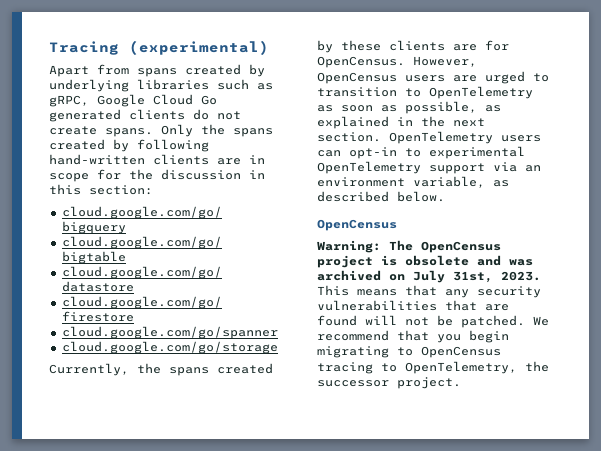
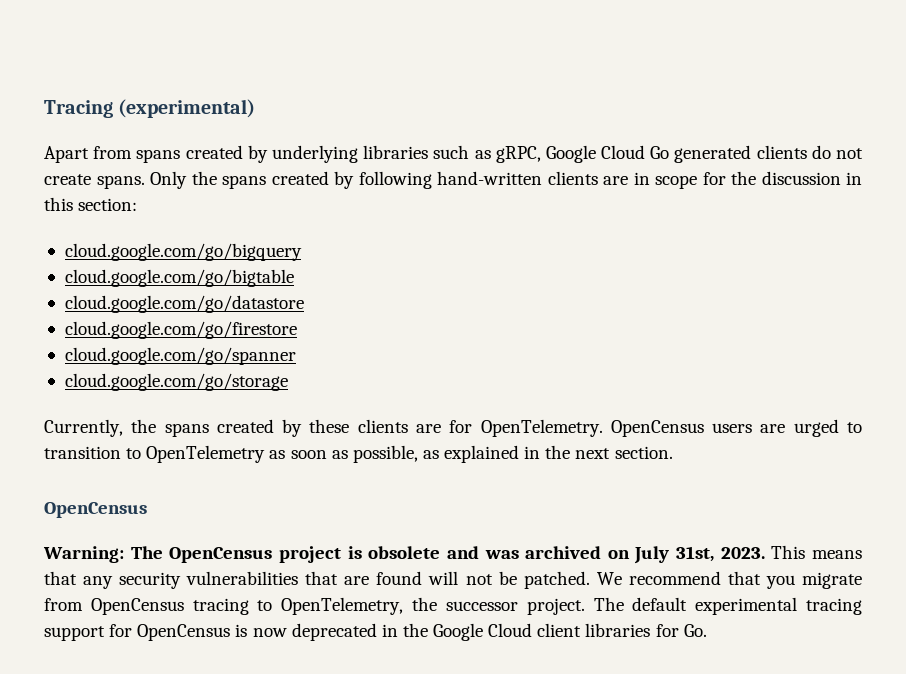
- Currently, the spans created by these clients are for OpenCensus. However, OpenCensus users are urged to transition to OpenTelemetry as soon as possible, as explained in the next section. OpenTelemetry users can opt-in to experimental OpenTelemetry support via an environment variable, as described below.
+ Currently, the spans created by these clients are for OpenTelemetry. OpenCensus users are urged to transition to OpenTelemetry as soon as possible, as explained in the next section.
- We recommend that you begin migrating to OpenCensus tracing to OpenTelemetry, the successor project.
+ We recommend that you migrate from OpenCensus tracing to OpenTelemetry, the successor project.
+ The default experimental tracing support for OpenCensus is now deprecated in the Google Cloud client libraries for Go.

